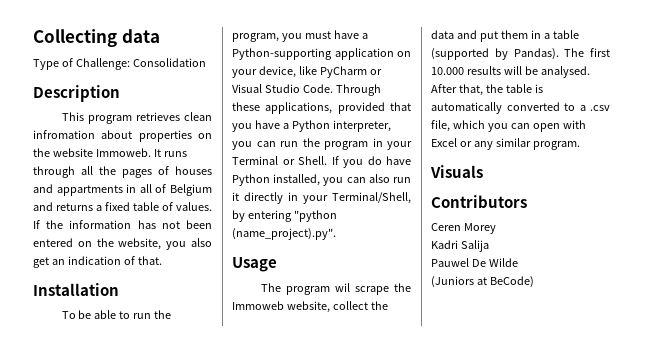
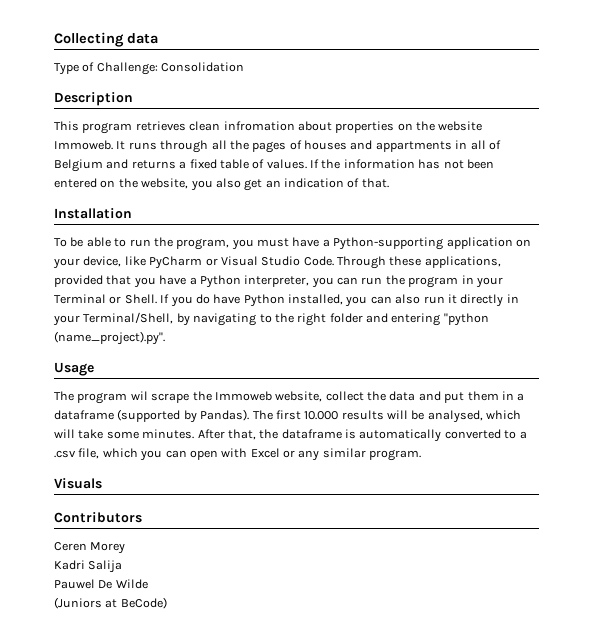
- If you do have Python installed, you can also run it directly in your Terminal/Shell, by entering "python (name_project).py".
+ If you do have Python installed, you can also run it directly in your Terminal/Shell, by navigating to the right folder and entering "python (name_project).py".
- The program wil scrape the Immoweb website, collect the data and put them in a table (supported by Pandas).
+ The program wil scrape the Immoweb website, collect the data and put them in a dataframe (supported by Pandas).
- The first 10.000 results will be analysed.
+ The first 10.000 results will be analysed, which will take some minutes.
- After that, the table is automatically converted to a .csv file, which you can open with Excel or any similar program.
+ After that, the dataframe is automatically converted to a .csv file, which you can open with Excel or any similar program.

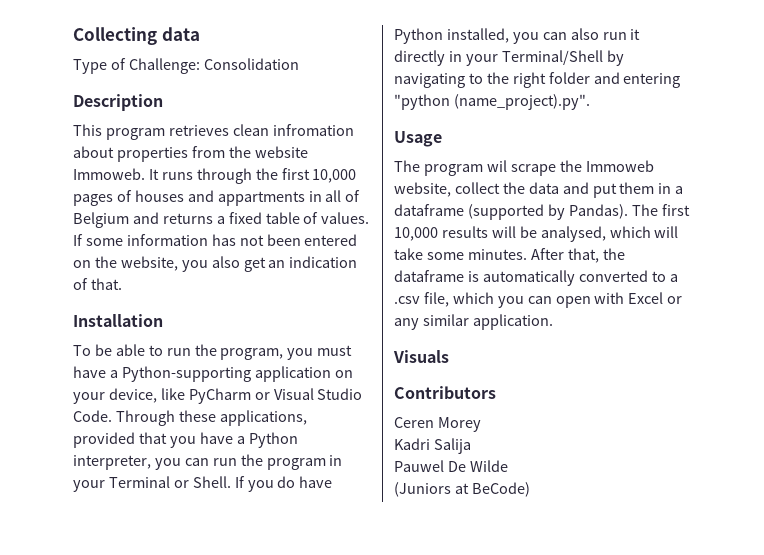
- This program retrieves clean infromation about properties on the website Immoweb.
+ This program retrieves clean infromation about properties from the website Immoweb.
- It runs through all the pages of houses and appartments in all of Belgium and returns a fixed table of values.
+ It runs through the first 10,000 pages of houses and appartments in all of Belgium and returns a fixed table of values.
- If the information has not been entered on the website, you also get an indication of that.
+ If some information has not been entered on the website, you also get an indication of that.
- If you do have Python installed, you can also run it directly in your Terminal/Shell, by navigating to the right folder and entering "python (name_project).py".
+ If you do have Python installed, you can also run it directly in your Terminal/Shell by navigating to the right folder and entering "python (name_project).py".
- The first 10.000 results will be analysed, which will take some minutes.
+ The first 10,000 results will be analysed, which will take some minutes.
- After that, the dataframe is automatically converted to a .csv file, which you can open with Excel or any similar program.
+ After that, the dataframe is automatically converted to a .csv file, which you can open with Excel or any similar application.

